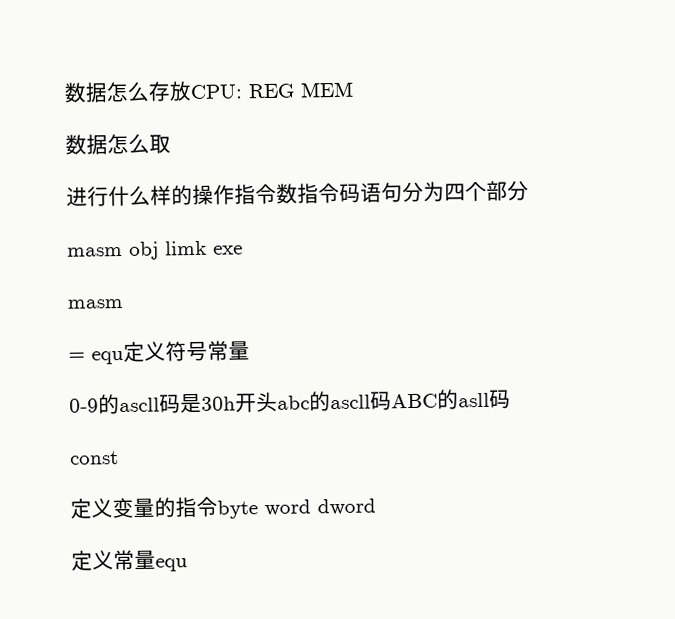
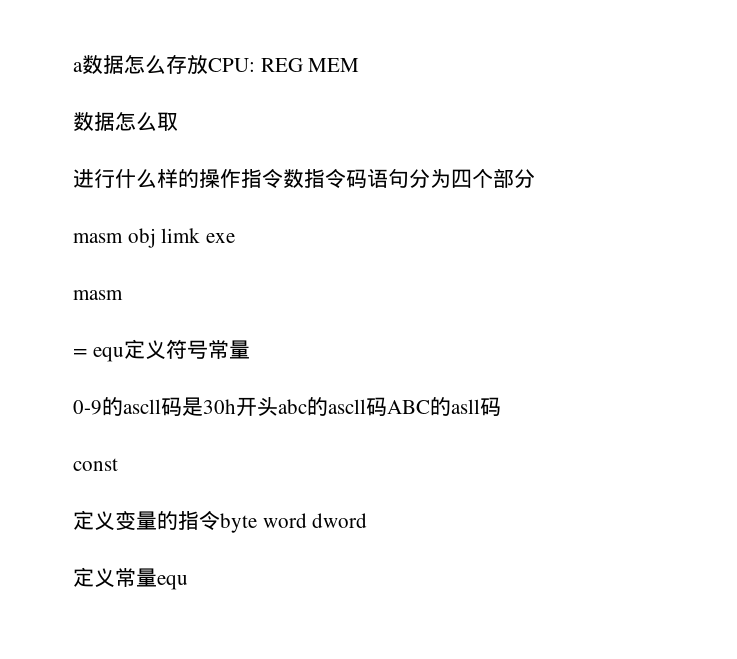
- 数据怎么存放CPU: REG MEM
+ a数据怎么存放CPU: REG MEM

